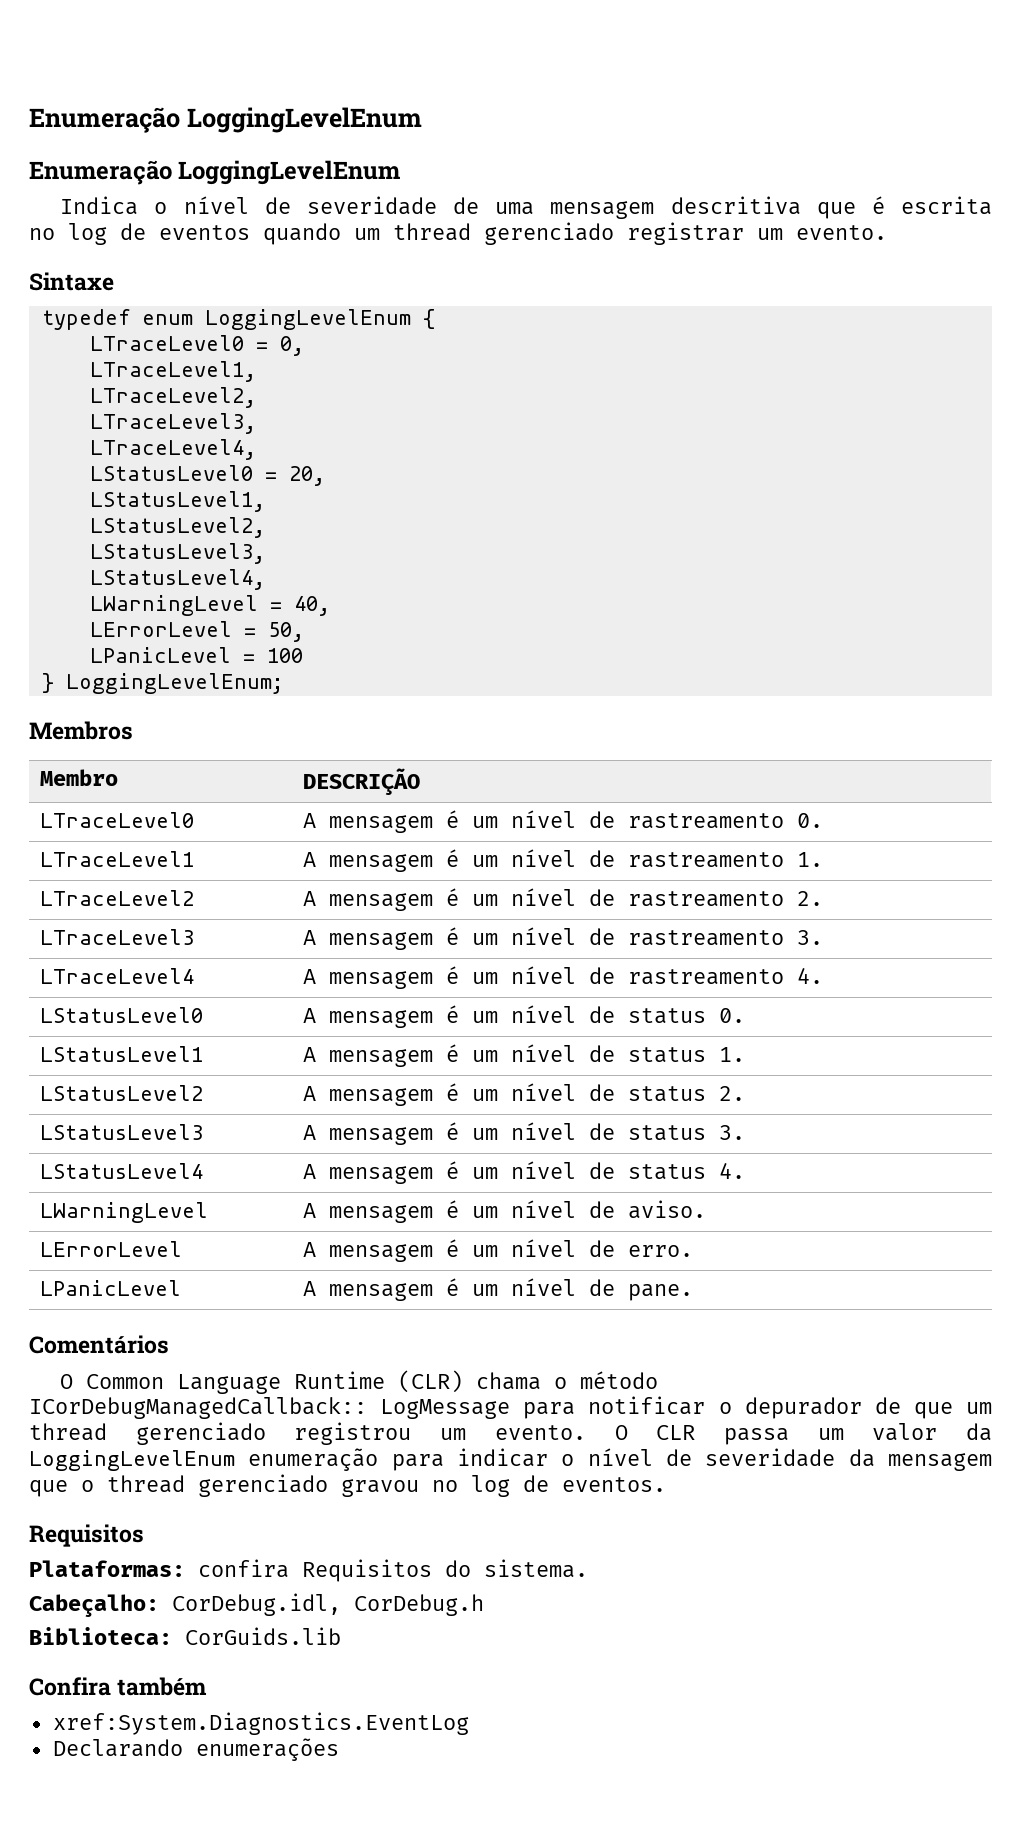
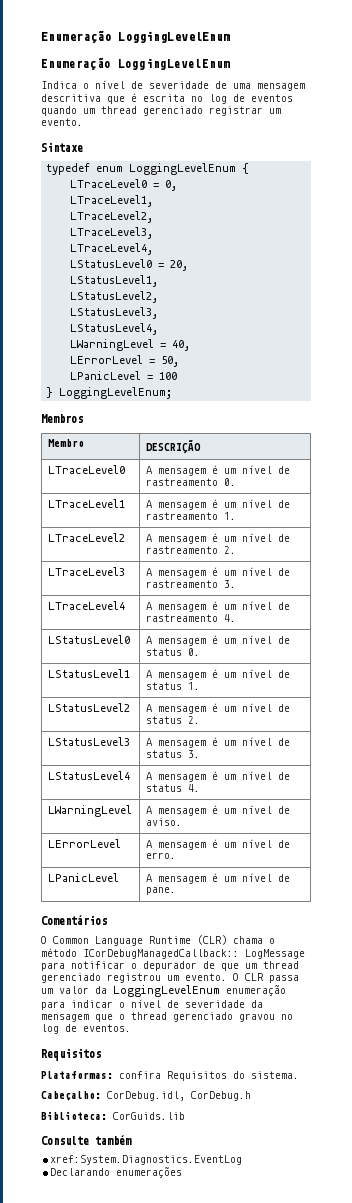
- Confira também
+ Consulte também

